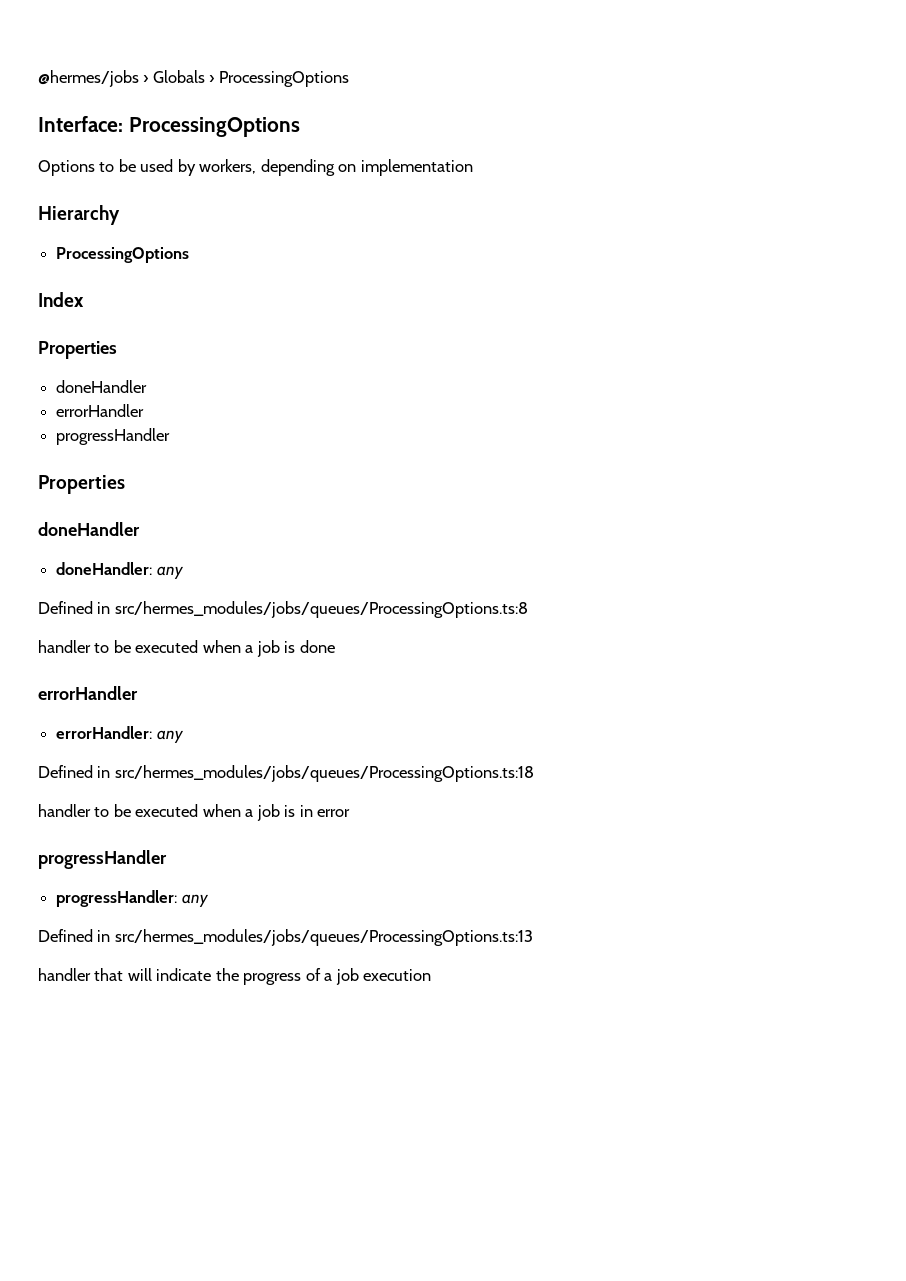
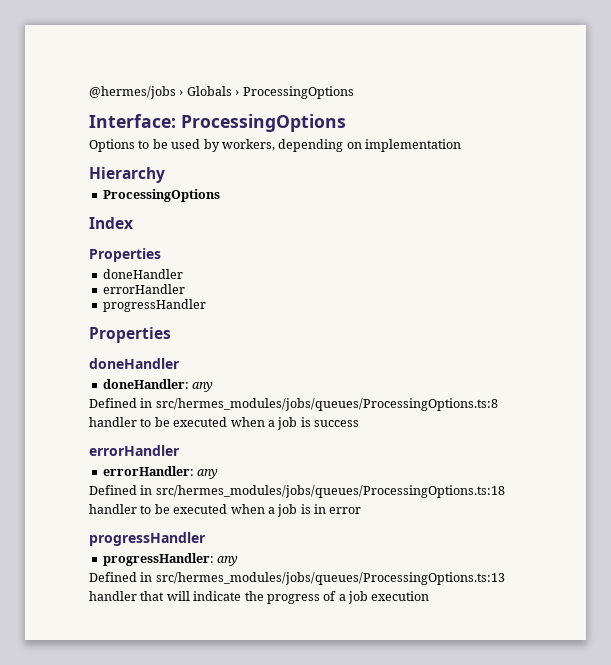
- handler to be executed when a job is done
+ handler to be executed when a job is success

